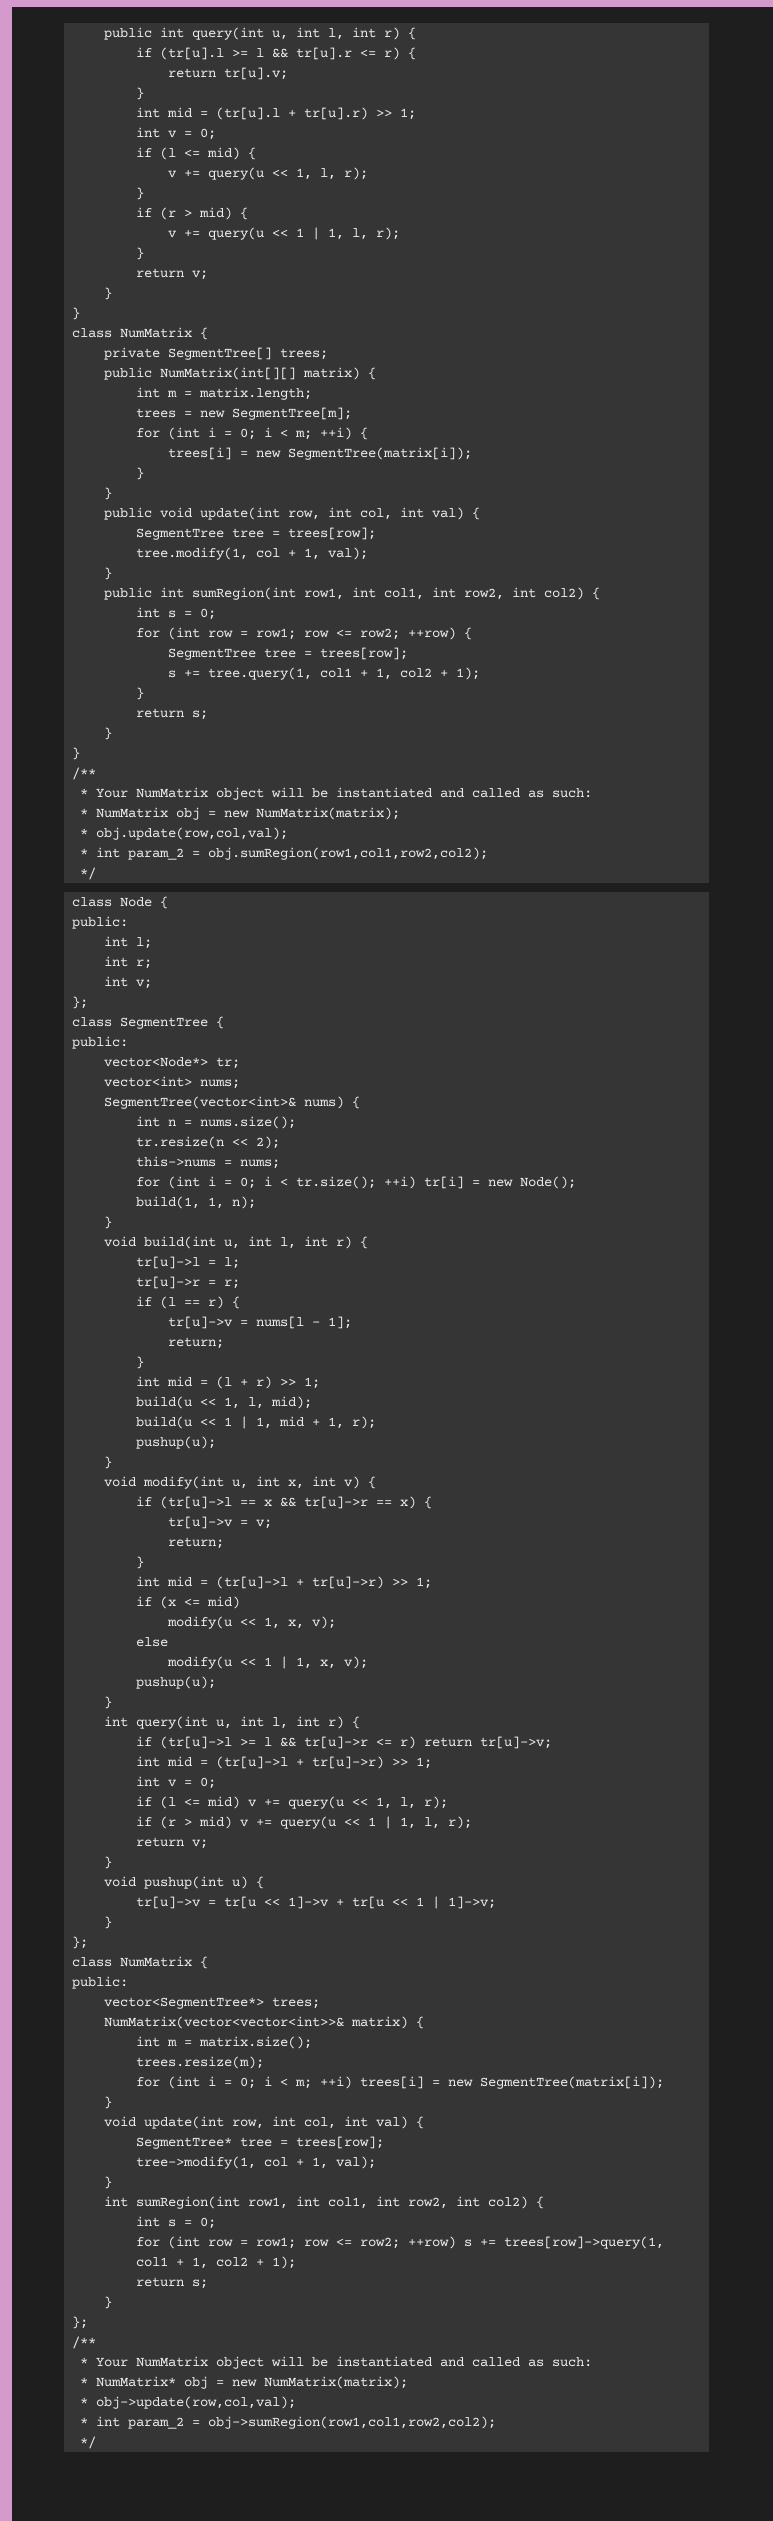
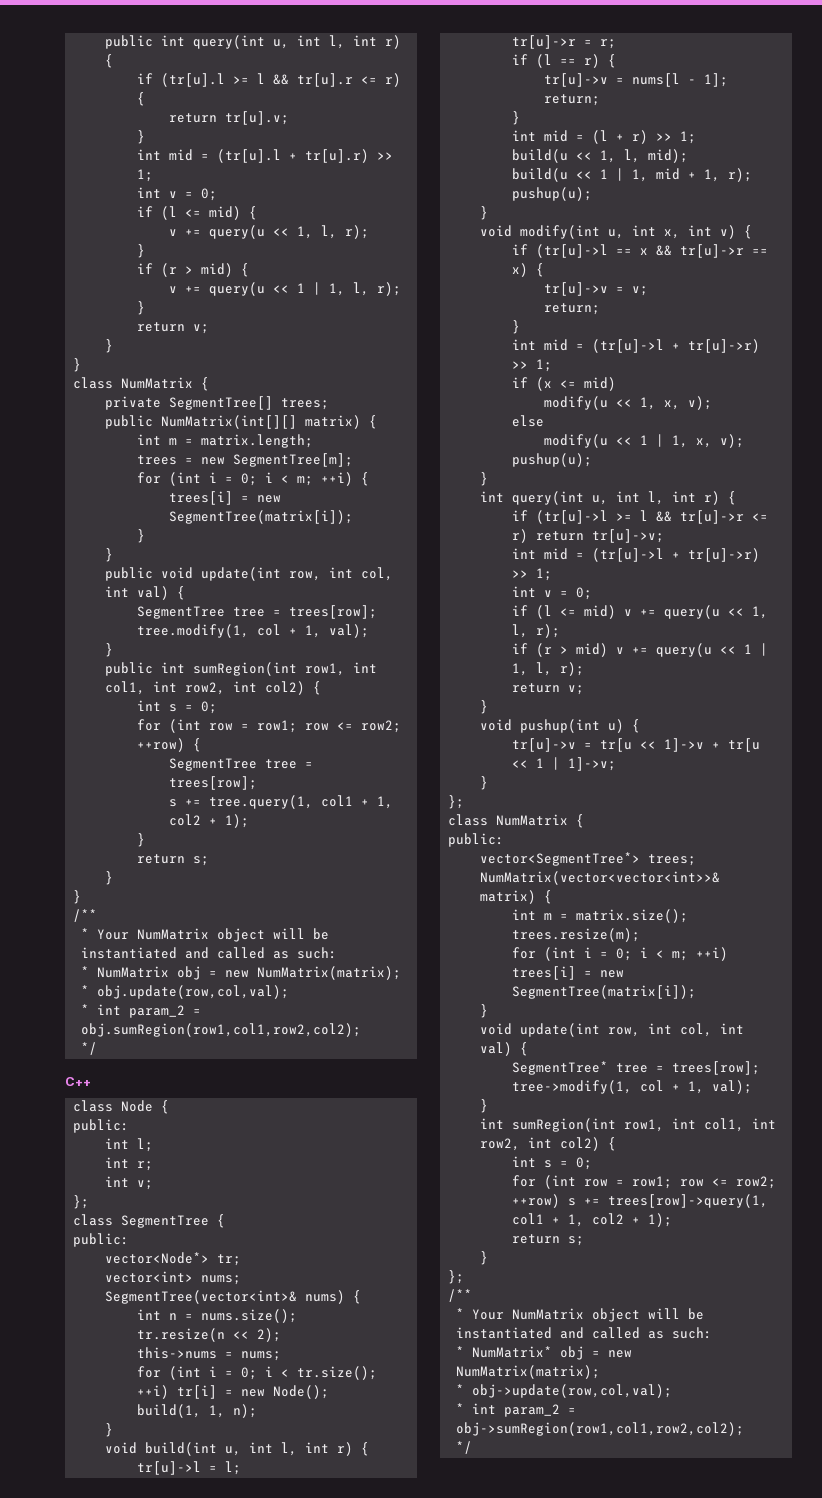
+ C++

